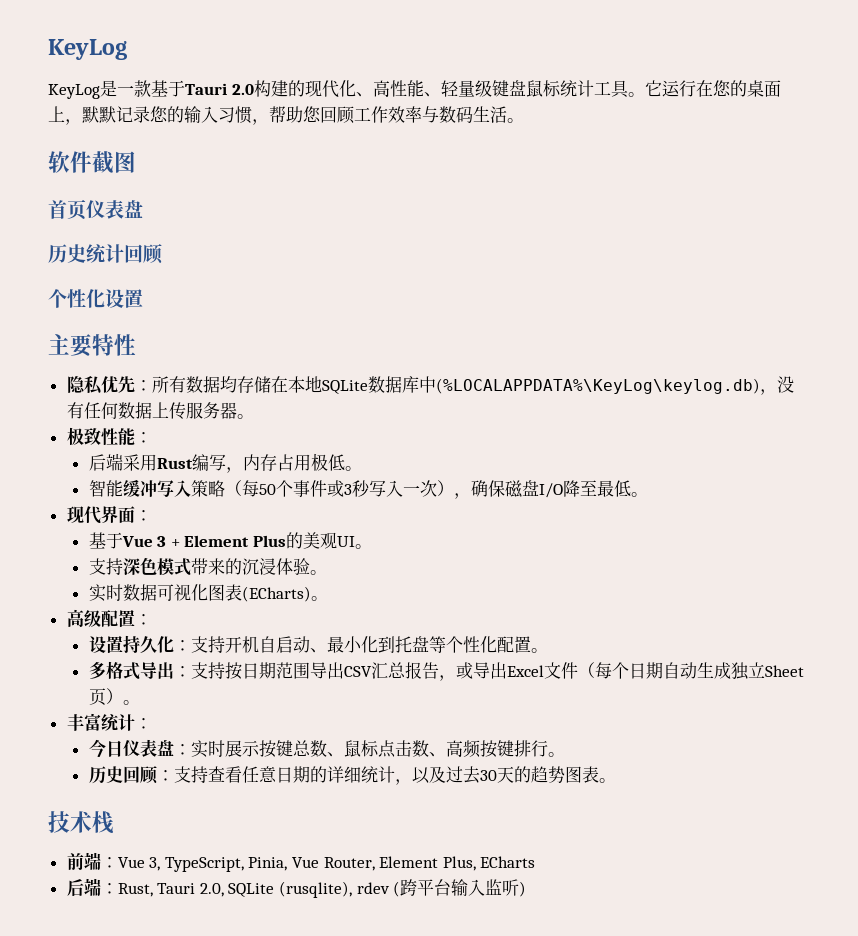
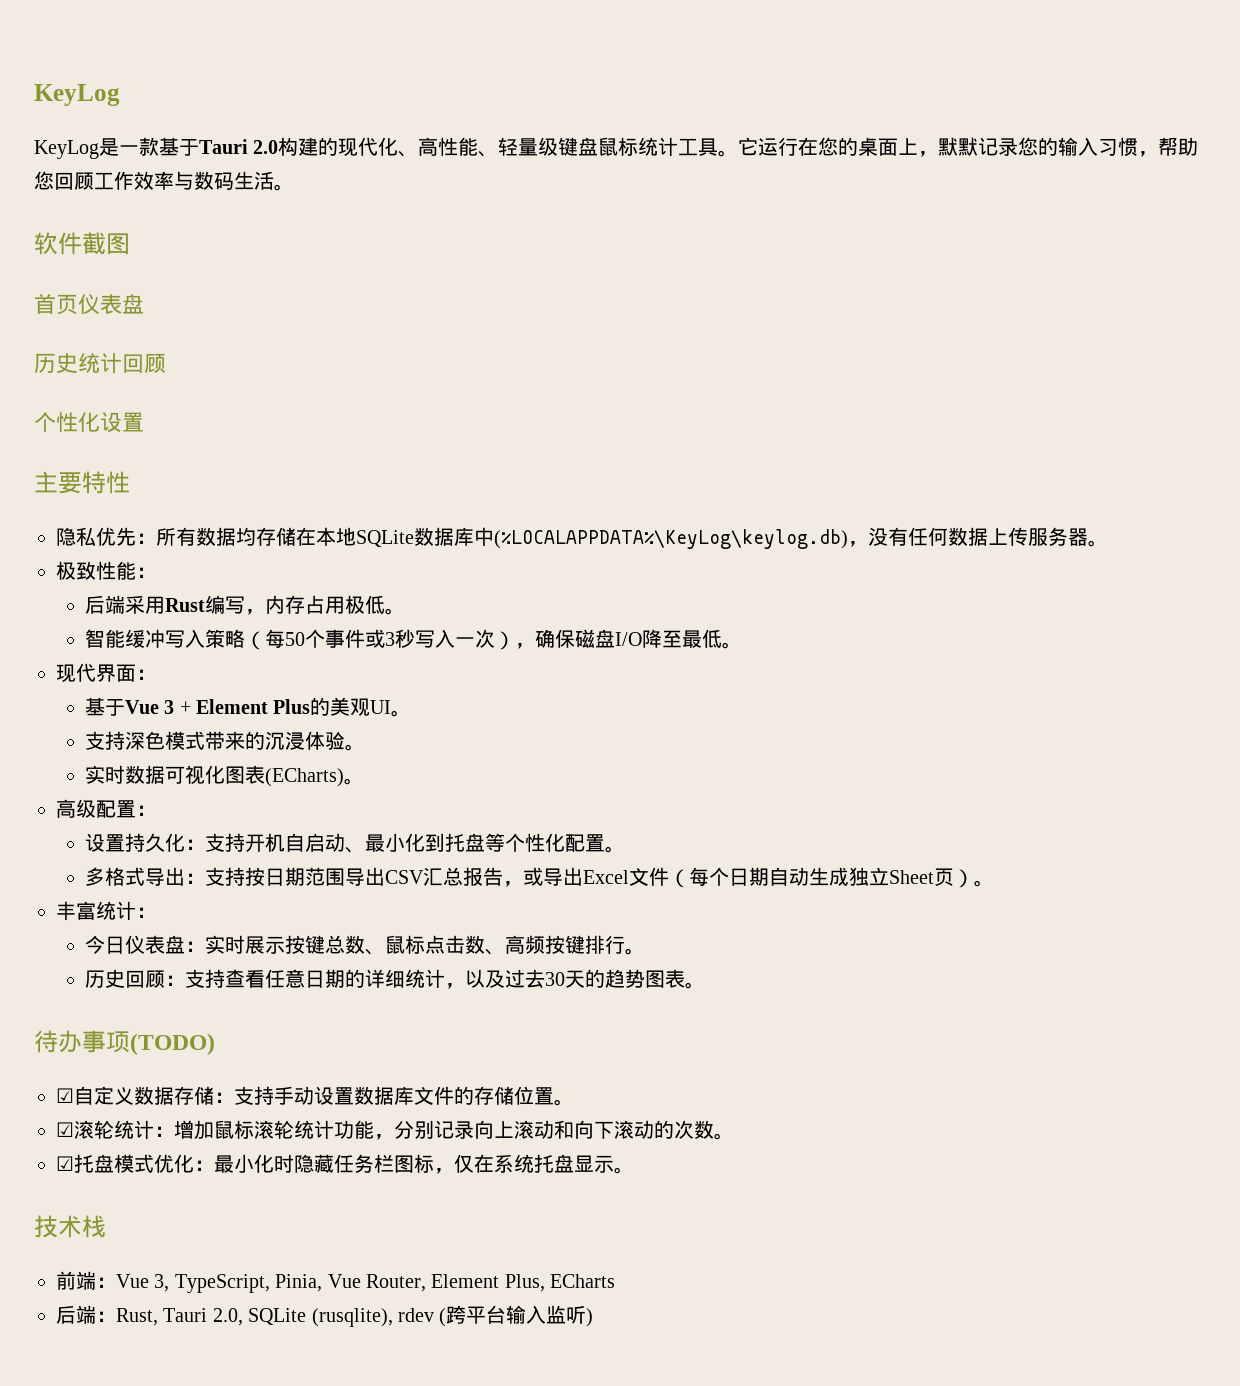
+ 待办事项(TODO)
+ ☑自定义数据存储：支持手动设置数据库文件的存储位置。
+ ☑滚轮统计：增加鼠标滚轮统计功能，分别记录向上滚动和向下滚动的次数。
+ ☑托盘模式优化：最小化时隐藏任务栏图标，仅在系统托盘显示。

